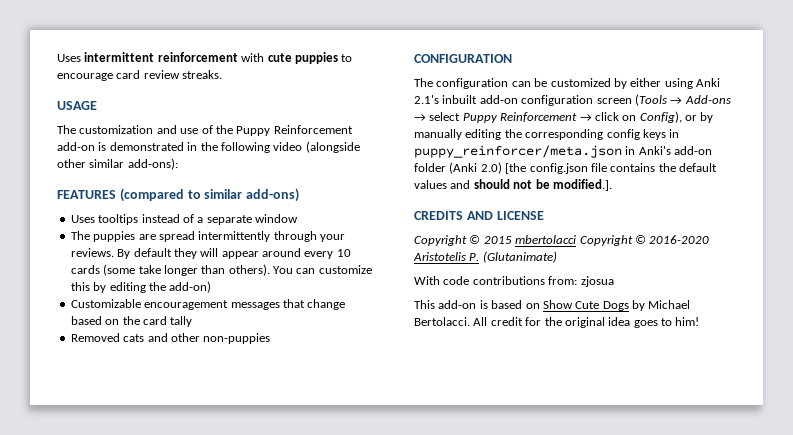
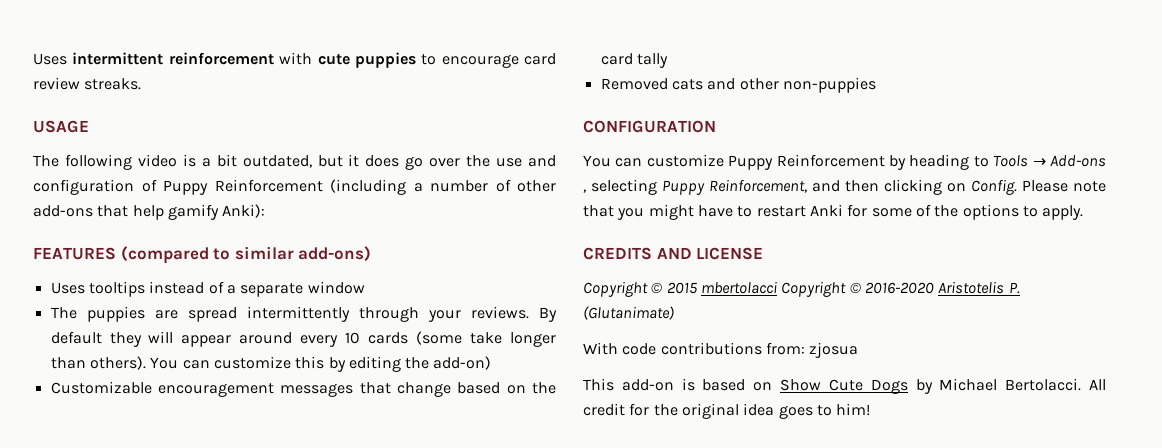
- The customization and use of the Puppy Reinforcement add-on is demonstrated in the following video (alongside other similar add-ons):
+ The following video is a bit outdated, but it does go over the use and configuration of Puppy Reinforcement (including a number of other add-ons that help gamify Anki):
- The configuration can be customized by either using Anki 2.1's inbuilt add-on configuration screen (Tools → Add-ons → select Puppy Reinforcement → click on Config), or by manually editing the corresponding config keys in puppy_reinforcer/meta.json in Anki's add-on folder (Anki 2.0) [the config.json file contains the default values and should not be modified.].
+ You can customize Puppy Reinforcement by heading to Tools → Add-ons , selecting Puppy Reinforcement, and then clicking on Config. Please note that you might have to restart Anki for some of the options to apply.

